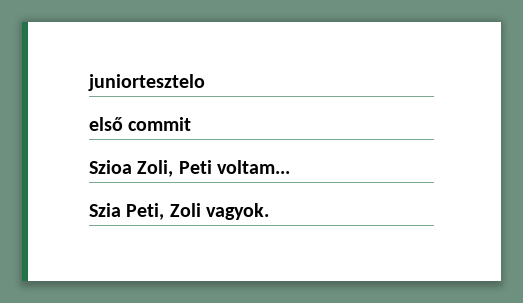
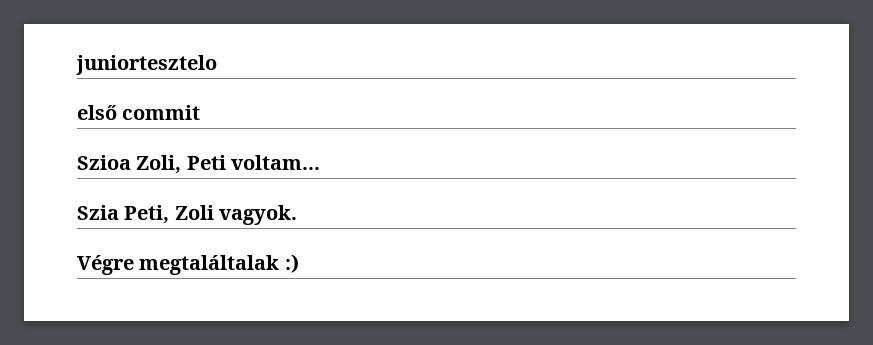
+ Végre megtaláltalak :)

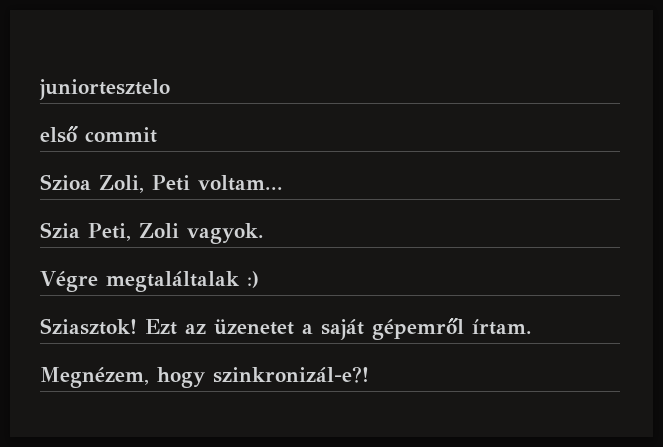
+ Sziasztok! Ezt az üzenetet a saját gépemről írtam.
+ Megnézem, hogy szinkronizál-e?!

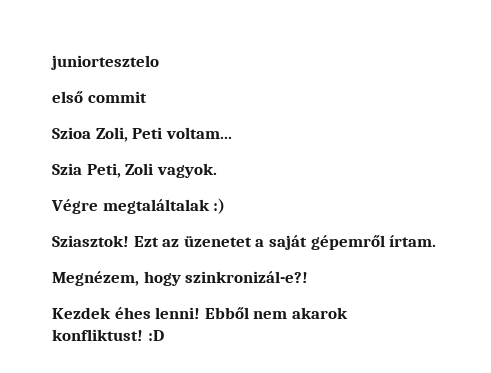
+ Kezdek éhes lenni! Ebből nem akarok konfliktust! :D

